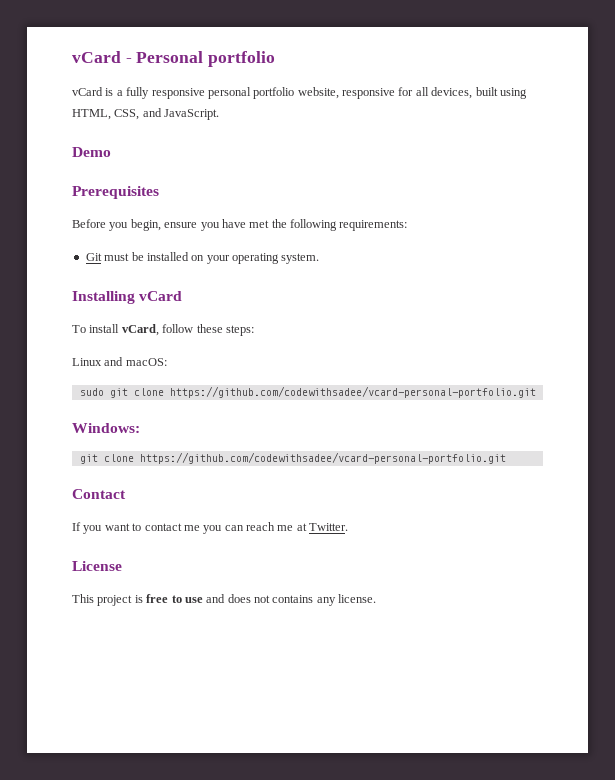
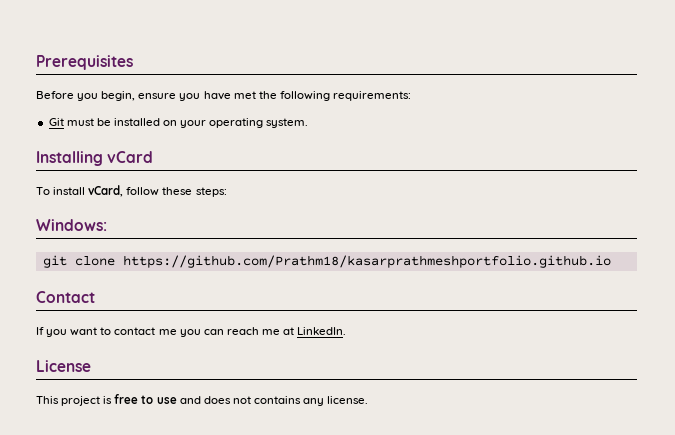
- vCard - Personal portfolio
- vCard is a fully responsive personal portfolio website, responsive for all devices, built using HTML, CSS, and JavaScript.
- Demo
- Linux and macOS:
- sudo git clone https://github.com/codewithsadee/vcard-personal-portfolio.git
  Windows:
- git clone https://github.com/codewithsadee/vcard-personal-portfolio.git
+ git clone https://github.com/Prathm18/kasarprathmeshportfolio.github.io
- If you want to contact me you can reach me at Twitter.
+ If you want to contact me you can reach me at LinkedIn.

